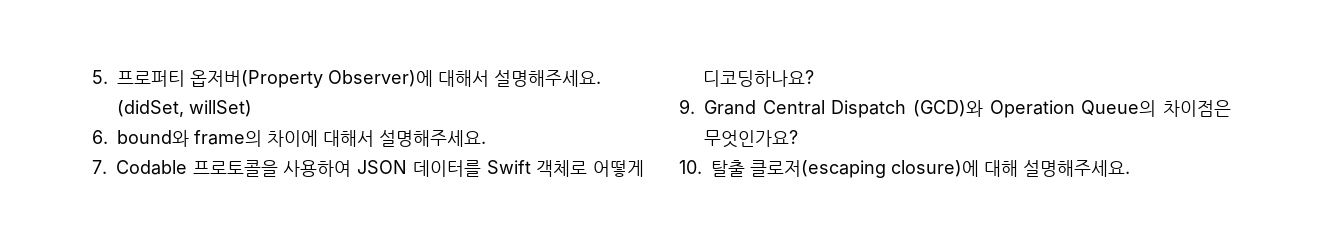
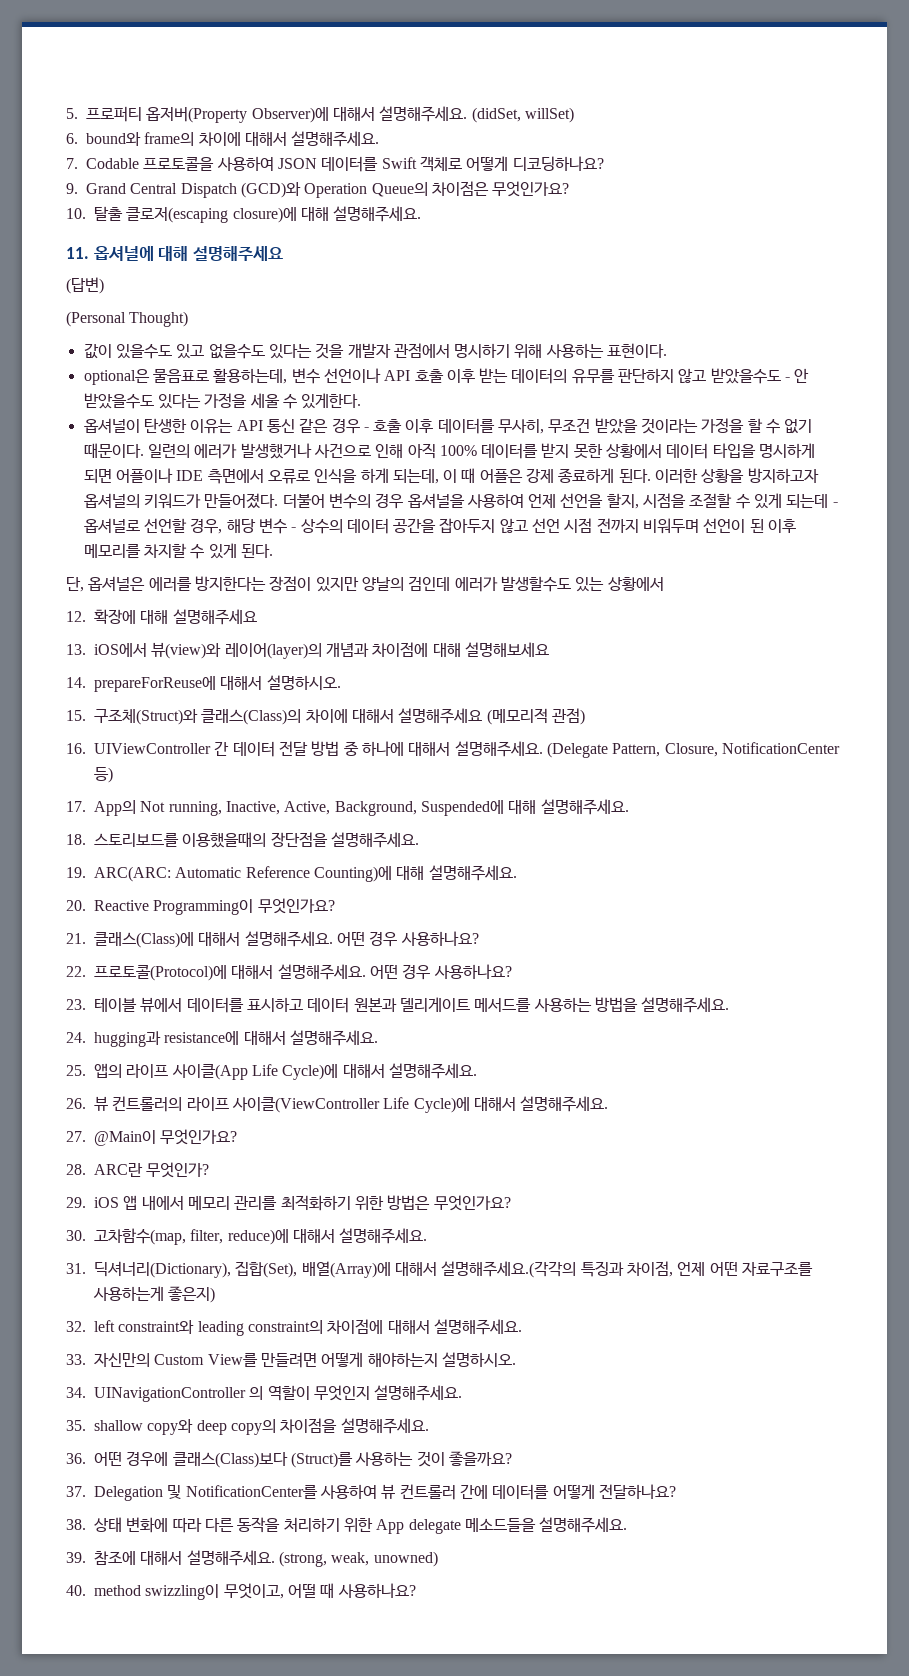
+ 11. 옵셔널에 대해 설명해주세요
+ (답변)
+ (Personal Thought)
+ 값이 있을수도 있고 없을수도 있다는 것을 개발자 관점에서 명시하기 위해 사용하는 표현이다.
+ optional은 물음표로 활용하는데, 변수 선언이나 API 호출 이후 받는 데이터의 유무를 판단하지 않고 받았을수도 - 안 받았을수도 있다는 가정을 세울 수 있게한다.
+ 옵셔널이 탄생한 이유는 API 통신 같은 경우 - 호출 이후 데이터를 무사히, 무조건 받았을 것이라는 가정을 할 수 없기 때문이다. 일련의 에러가 발생했거나 사건으로 인해 아직 100% 데이터를 받지 못한 상황에서 데이터 타입을 명시하게 되면 어플이나 IDE 측면에서 오류로 인식을 하게 되는데, 이 때 어플은 강제 종료하게 된다. 이러한 상황을 방지하고자 옵셔널의 키워드가 만들어졌다. 더불어 변수의 경우 옵셔널을 사용하여 언제 선언을 할지, 시점을 조절할 수 있게 되는데 - 옵셔널로 선언할 경우, 해당 변수 - 상수의 데이터 공간을 잡아두지 않고 선언 시점 전까지 비워두며 선언이 된 이후 메모리를 차지할 수 있게 된다.
+ 단, 옵셔널은 에러를 방지한다는 장점이 있지만 양날의 검인데 에러가 발생할수도 있는 상황에서
+ 12. 확장에 대해 설명해주세요
+ 13. iOS에서 뷰(view)와 레이어(layer)의 개념과 차이점에 대해 설명해보세요
+ 14. prepareForReuse에 대해서 설명하시오.
+ 15. 구조체(Struct)와 클래스(Class)의 차이에 대해서 설명해주세요 (메모리적 관점)
+ 16. UIViewController 간 데이터 전달 방법 중 하나에 대해서 설명해주세요. (Delegate Pattern, Closure, NotificationCenter 등)
+ 17. App의 Not running, Inactive, Active, Background, Suspended에 대해 설명해주세요.
+ 18. 스토리보드를 이용했을때의 장단점을 설명해주세요.
+ 19. ARC(ARC: Automatic Reference Counting)에 대해 설명해주세요.
+ 20. Reactive Programming이 무엇인가요?
+ 21. 클래스(Class)에 대해서 설명해주세요. 어떤 경우 사용하나요?
+ 22. 프로토콜(Protocol)에 대해서 설명해주세요. 어떤 경우 사용하나요?
+ 23. 테이블 뷰에서 데이터를 표시하고 데이터 원본과 델리게이트 메서드를 사용하는 방법을 설명해주세요.
+ 24. hugging과 resistance에 대해서 설명해주세요.
+ 25. 앱의 라이프 사이클(App Life Cycle)에 대해서 설명해주세요.
+ 26. 뷰 컨트롤러의 라이프 사이클(ViewController Life Cycle)에 대해서 설명해주세요.
+ 27. @Main이 무엇인가요?
+ 28. ARC란 무엇인가?
+ 29. iOS 앱 내에서 메모리 관리를 최적화하기 위한 방법은 무엇인가요?
+ 30. 고차함수(map, filter, reduce)에 대해서 설명해주세요.
+ 31. 딕셔너리(Dictionary), 집합(Set), 배열(Array)에 대해서 설명해주세요.(각각의 특징과 차이점, 언제 어떤 자료구조를 사용하는게 좋은지)
+ 32. left constraint와 leading constraint의 차이점에 대해서 설명해주세요.
+ 33. 자신만의 Custom View를 만들려면 어떻게 해야하는지 설명하시오.
+ 34. UINavigationController 의 역할이 무엇인지 설명해주세요.
+ 35. shallow copy와 deep copy의 차이점을 설명해주세요.
+ 36. 어떤 경우에 클래스(Class)보다 (Struct)를 사용하는 것이 좋을까요?
+ 37. Delegation 및 NotificationCenter를 사용하여 뷰 컨트롤러 간에 데이터를 어떻게 전달하나요?
+ 38. 상태 변화에 따라 다른 동작을 처리하기 위한 App delegate 메소드들을 설명해주세요.
+ 39. 참조에 대해서 설명해주세요. (strong, weak, unowned)
+ 40. method swizzling이 무엇이고, 어떨 때 사용하나요?

